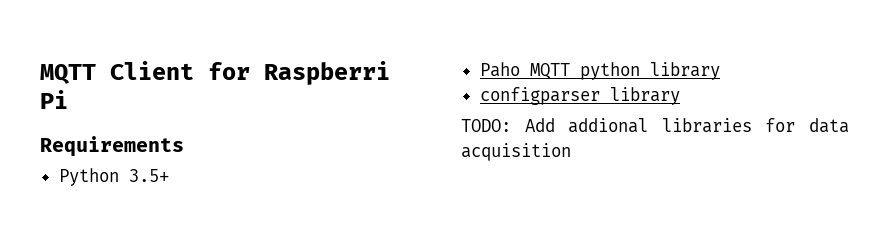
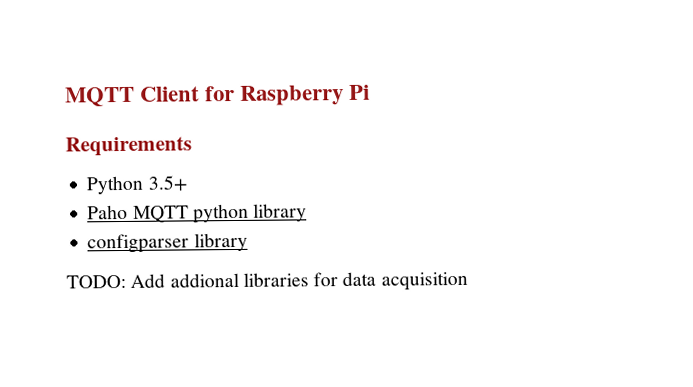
- MQTT Client for Raspberri Pi
+ MQTT Client for Raspberry Pi

